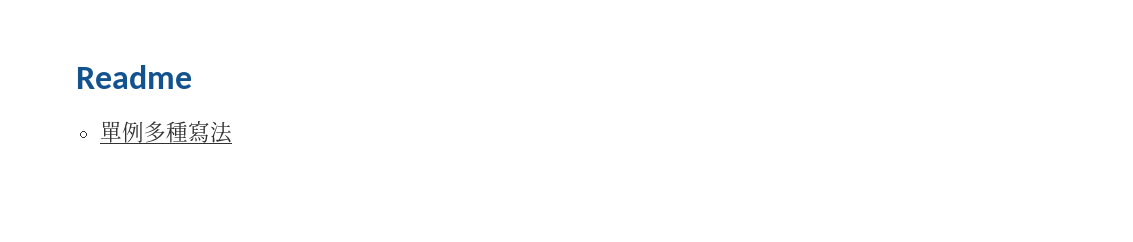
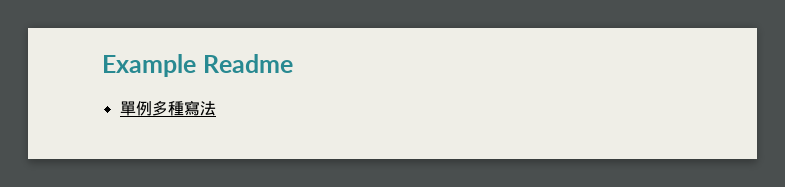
- Readme
+ Example Readme

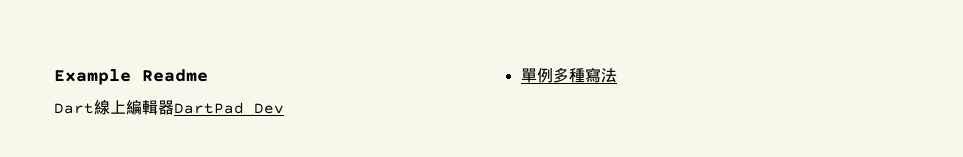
+ Dart線上編輯器DartPad Dev

